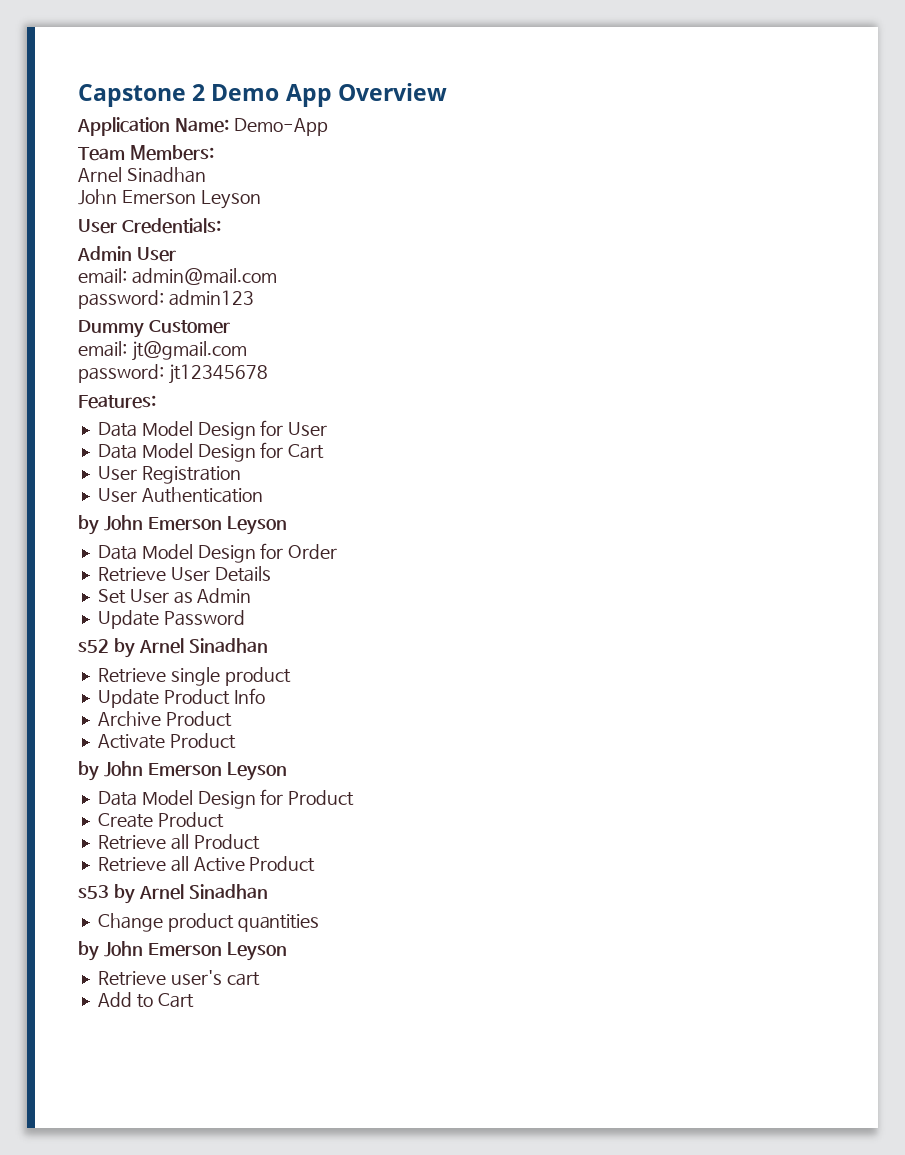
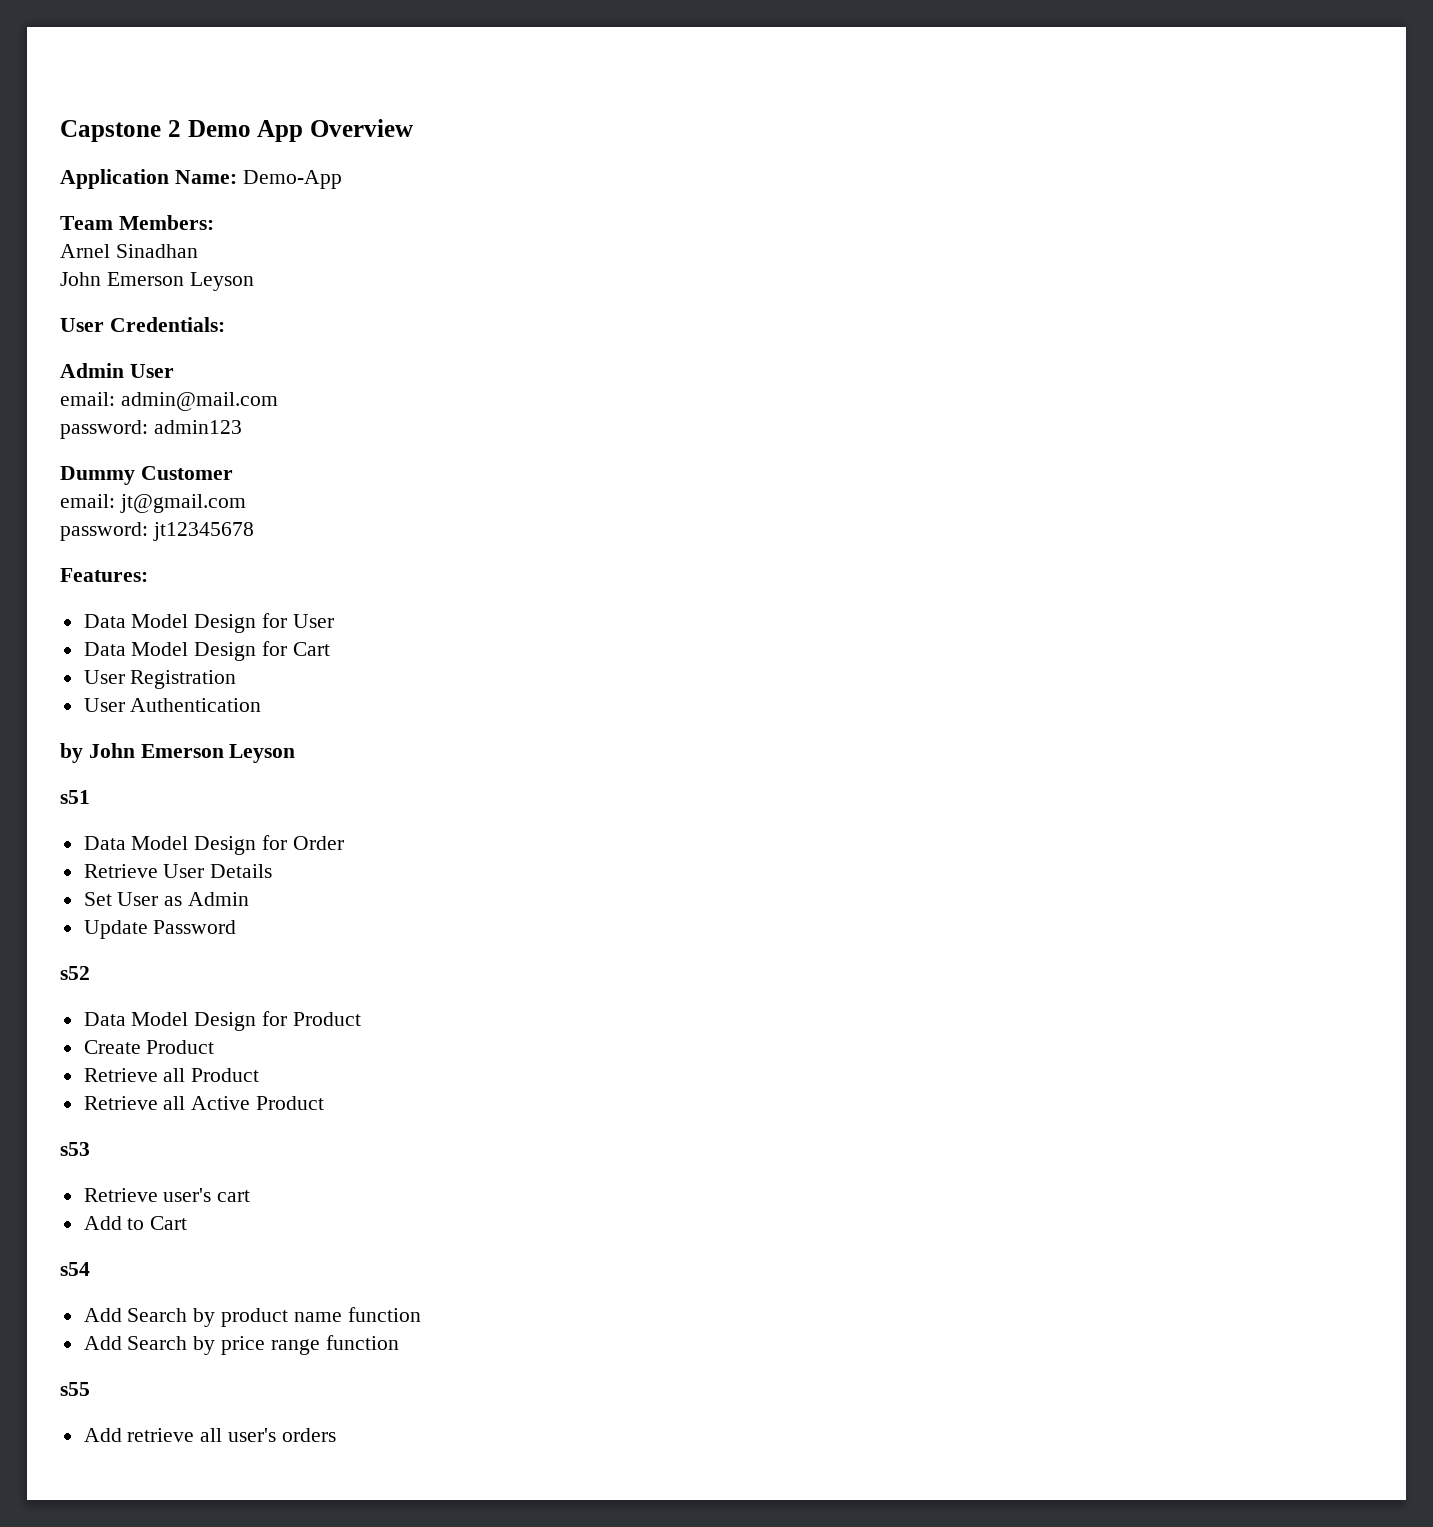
+ s51
- s52 by Arnel Sinadhan
- Retrieve single product
- Update Product Info
- Archive Product
- Activate Product
- by John Emerson Leyson
+ s52
- s53 by Arnel Sinadhan
- Change product quantities
- by John Emerson Leyson
+ s53
+ s54
+ Add Search by product name function
+ Add Search by price range function
+ s55
+ Add retrieve all user's orders

